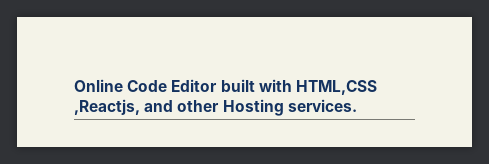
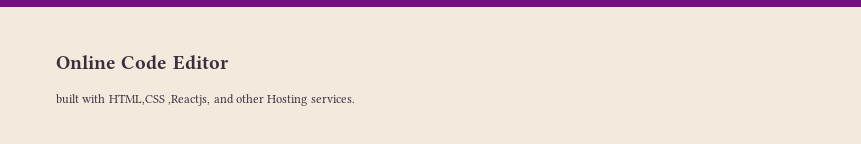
- Online Code Editor built with HTML,CSS ,Reactjs, and other Hosting services.
+ Online Code Editor
+ built with HTML,CSS ,Reactjs, and other Hosting services.

